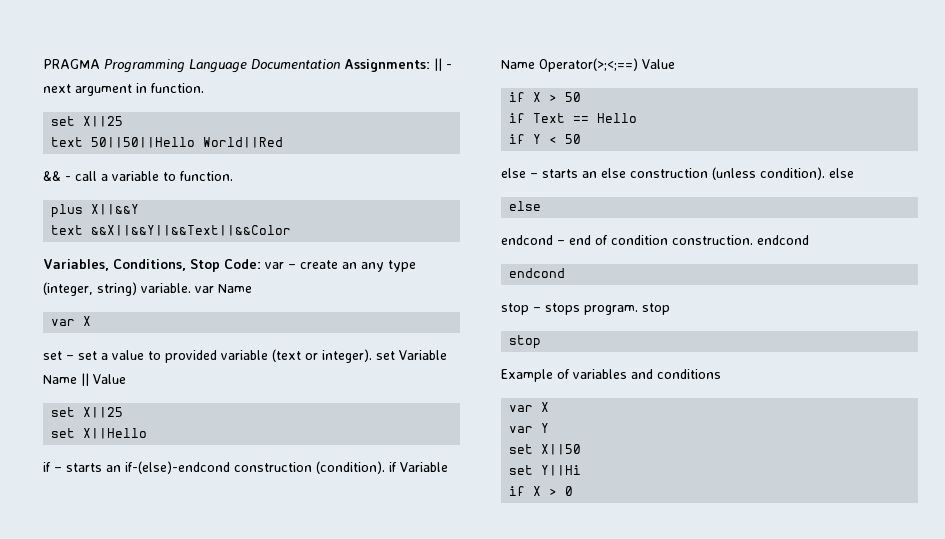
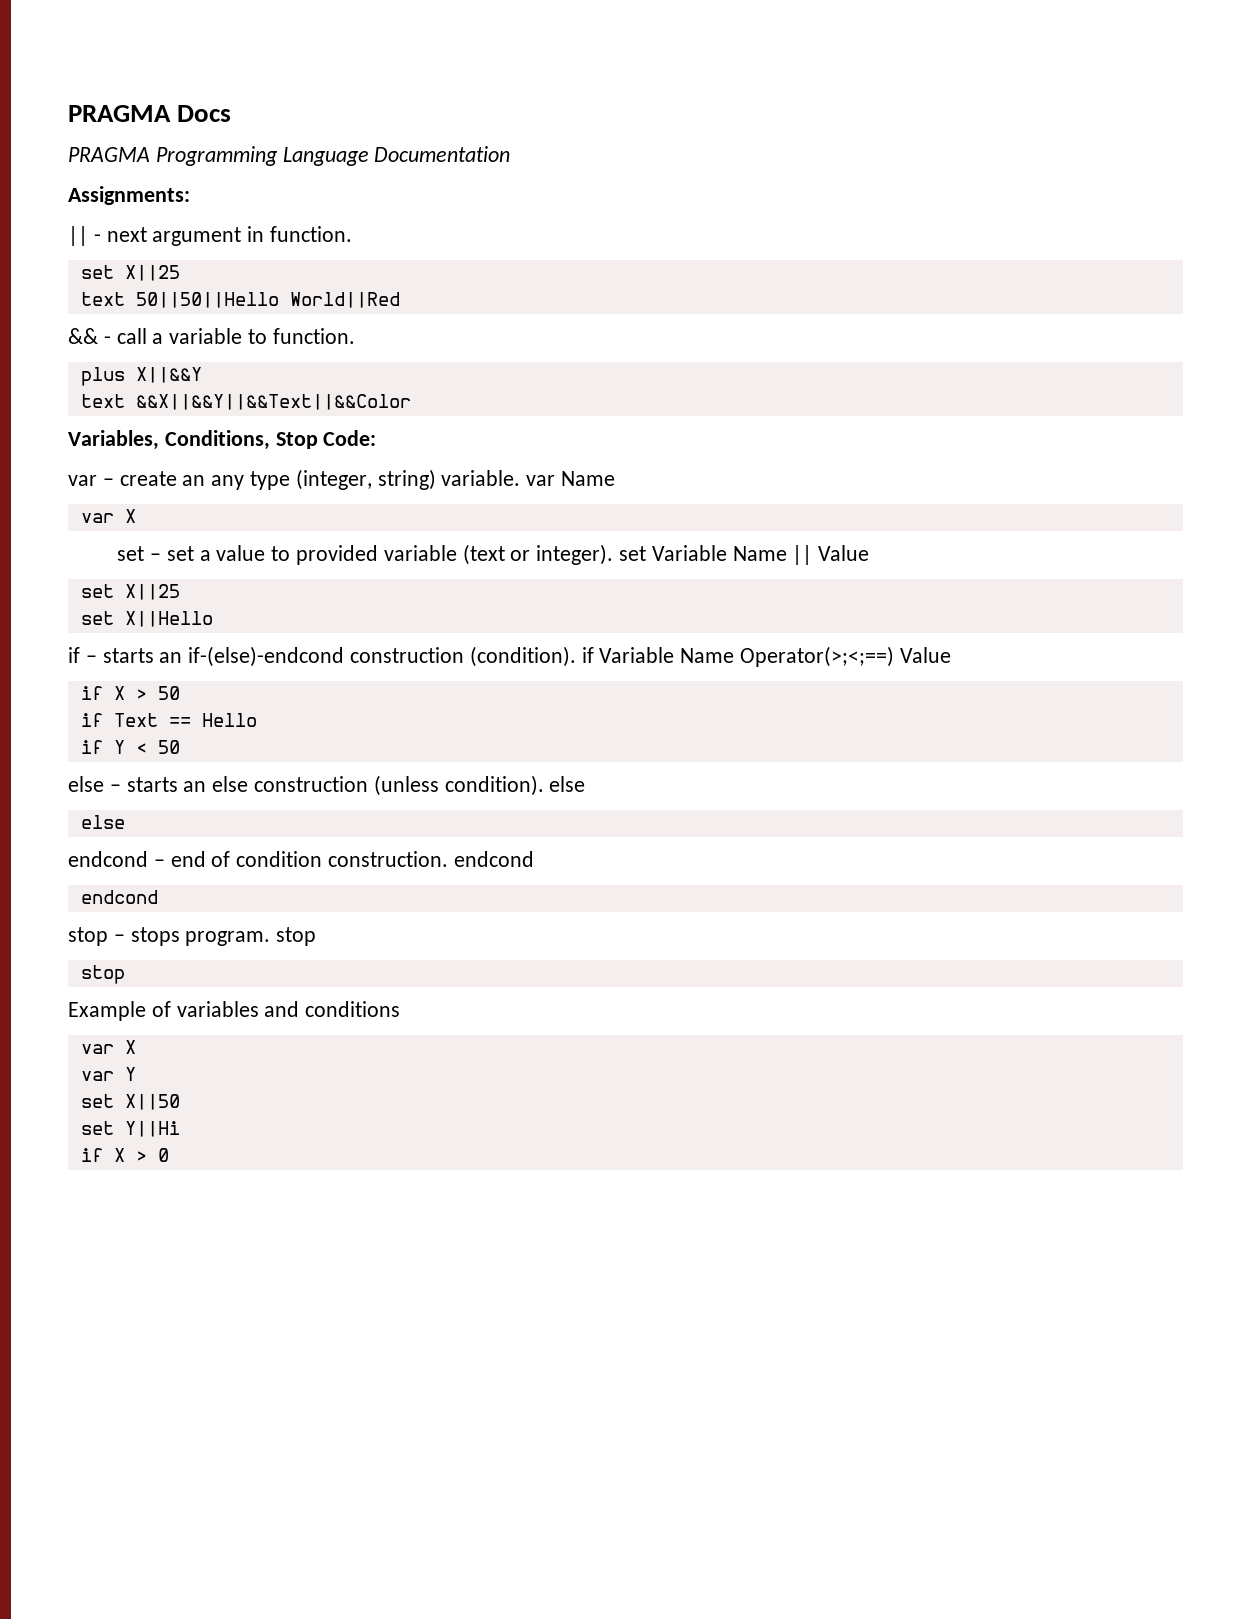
- PRAGMA Programming Language Documentation Assignments: || - next argument in function.
+ PRAGMA Docs
+ PRAGMA Programming Language Documentation
+ Assignments:
+ || - next argument in function.
- Variables, Conditions, Stop Code: var – create an any type (integer, string) variable. var Name
+ Variables, Conditions, Stop Code:
+ var – create an any type (integer, string) variable. var Name

